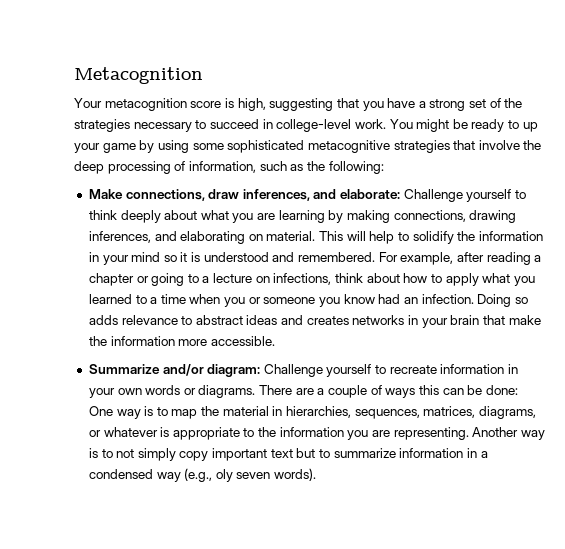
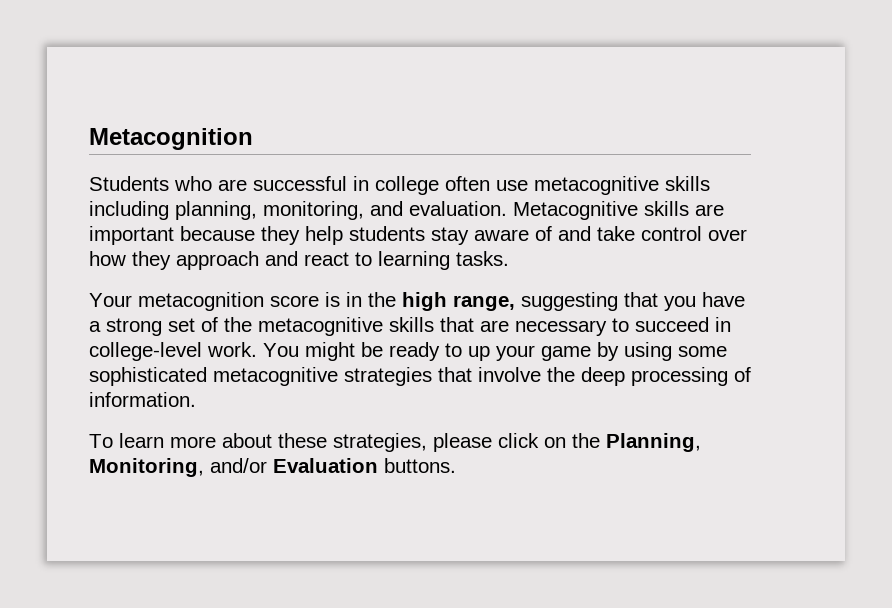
+ Students who are successful in college often use metacognitive skills including planning, monitoring, and evaluation. Metacognitive skills are important because they help students stay aware of and take control over how they approach and react to learning tasks.
- Your metacognition score is high, suggesting that you have a strong set of the strategies necessary to succeed in college-level work.
+ Your metacognition score is in the high range, suggesting that you have a strong set of the metacognitive skills that are necessary to succeed in college-level work.
- You might be ready to up your game by using some sophisticated metacognitive strategies that involve the deep processing of information, such as the following:
- Make connections, draw inferences, and elaborate: Challenge yourself to think deeply about what you are learning by making connections, drawing inferences, and elaborating on material. This will help to solidify the information in your mind so it is understood and remembered. For example, after reading a chapter or going to a lecture on infections, think about how to apply what you learned to a time when you or someone you know had an infection. Doing so adds relevance to abstract ideas and creates networks in your brain that make the information more accessible.
- Summarize and/or diagram: Challenge yourself to recreate information in your own words or diagrams. There are a couple of ways this can be done: One way is to map the material in hierarchies, sequences, matrices, diagrams, or whatever is appropriate to the information you are representing. Another way is to not simply copy important text but to summarize information in a condensed way (e.g., oly seven words).
+ You might be ready to up your game by using some sophisticated metacognitive strategies that involve the deep processing of information.
+ To learn more about these strategies, please click on the Planning, Monitoring, and/or Evaluation buttons.

